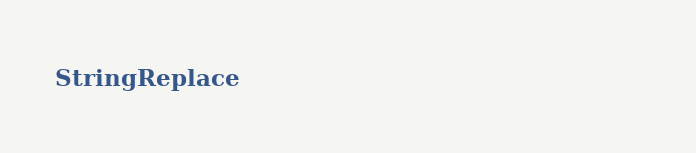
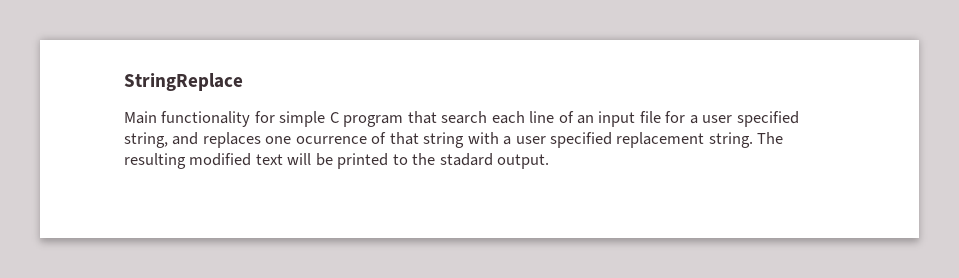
+ Main functionality for simple C program that search each line of an input file for a user specified string, and replaces one ocurrence of that string with a user specified replacement string. The resulting modified text will be printed to the stadard output.

